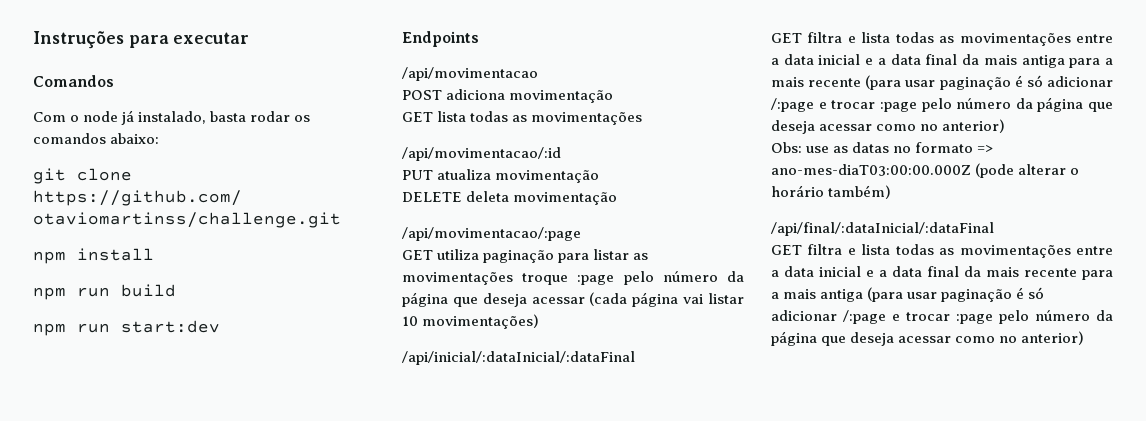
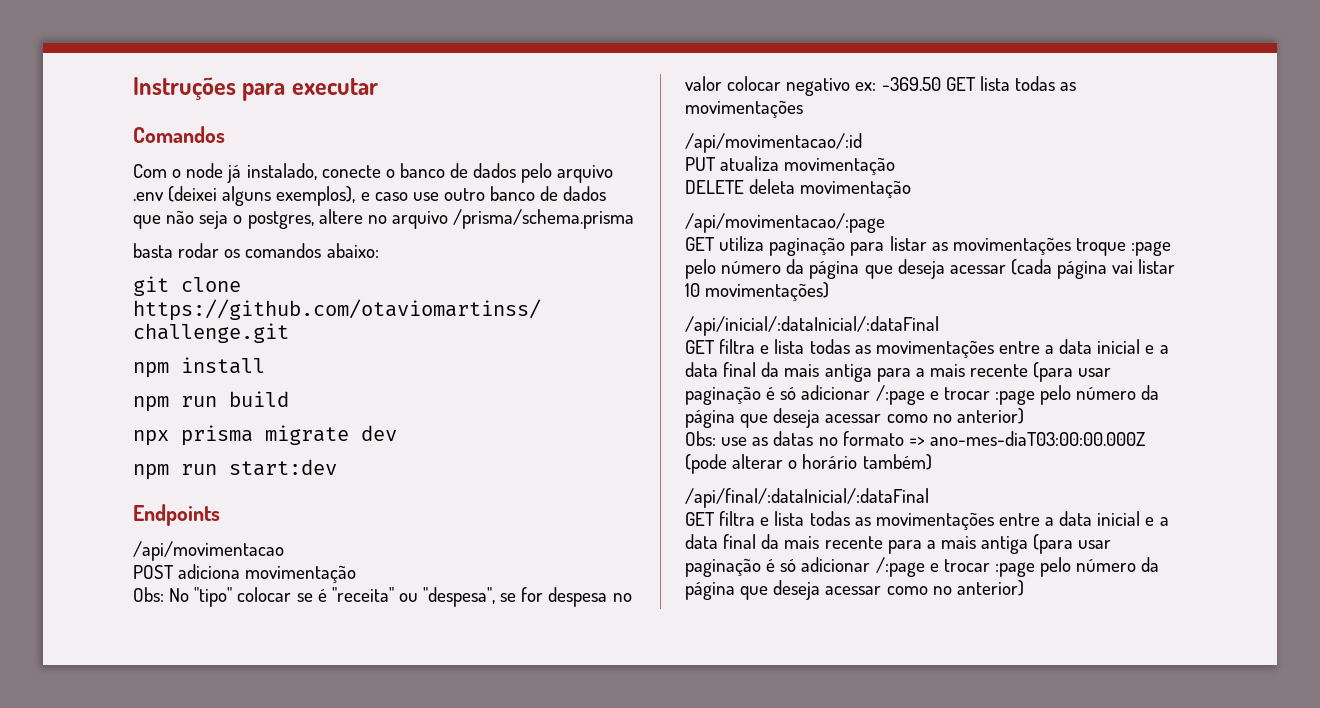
- Com o node já instalado, basta rodar os comandos abaixo:
+ Com o node já instalado, conecte o banco de dados pelo arquivo .env (deixei alguns exemplos), e caso use outro banco de dados que não seja o postgres, altere no arquivo /prisma/schema.prisma
+ basta rodar os comandos abaixo:
+ npx prisma migrate dev
- GET lista todas as movimentações
+ Obs: No "tipo" colocar se é "receita" ou "despesa", se for despesa no valor colocar negativo ex: -369.50 GET lista todas as movimentações

